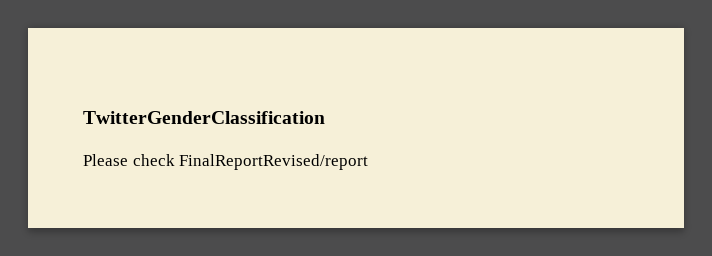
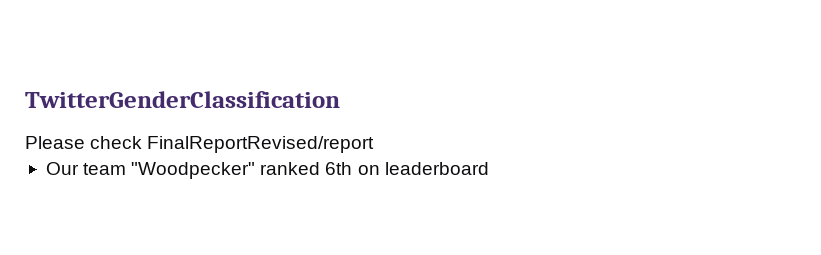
+ Our team "Woodpecker" ranked 6th on leaderboard

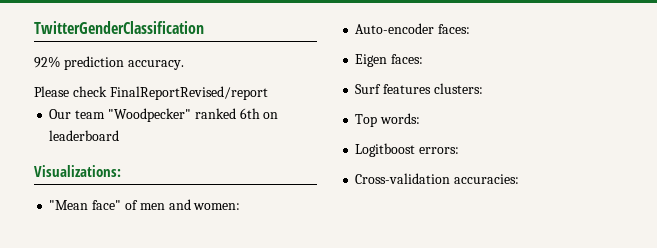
+ 92% prediction accuracy.
+ Visualizations:
+ "Mean face" of men and women:
+ Auto-encoder faces:
+ Eigen faces:
+ Surf features clusters:
+ Top words:
+ Logitboost errors:
+ Cross-validation accuracies:

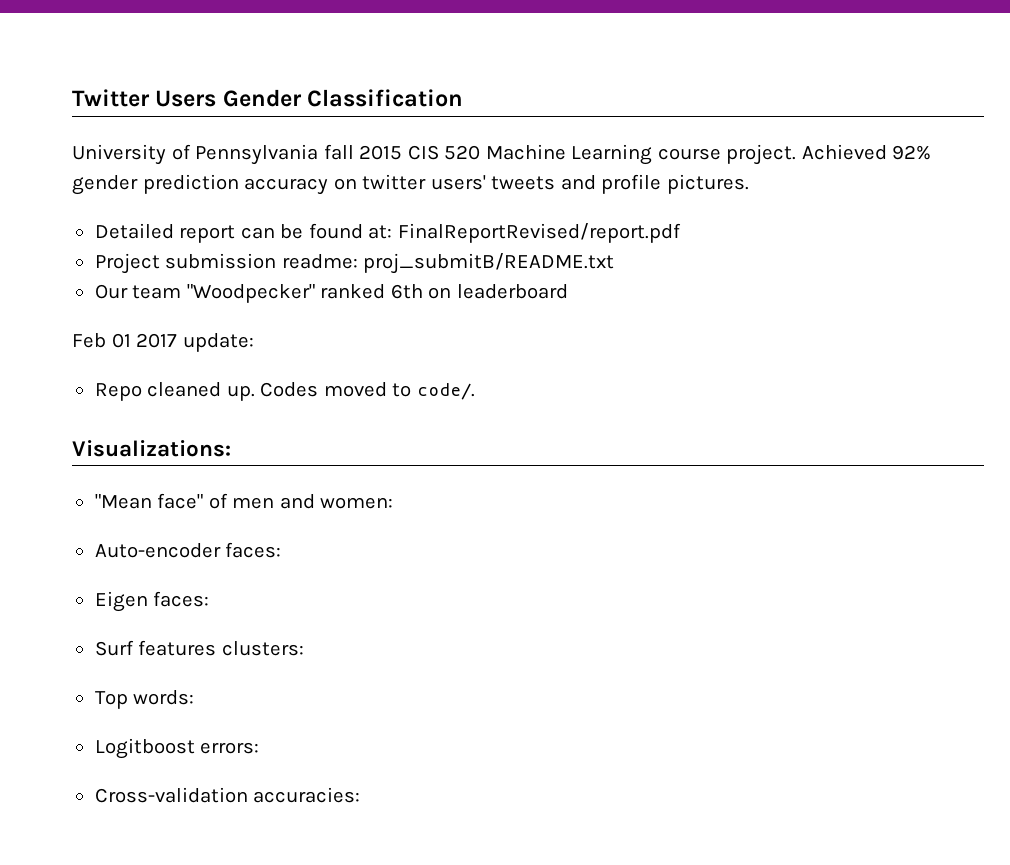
- TwitterGenderClassification
- 92% prediction accuracy.
- Please check FinalReportRevised/report
+ Twitter Users Gender Classification
+ University of Pennsylvania fall 2015 CIS 520 Machine Learning course project. Achieved 92% gender prediction accuracy on twitter users' tweets and profile pictures.
+ Detailed report can be found at: FinalReportRevised/report.pdf
+ Project submission readme: proj_submitB/README.txt
+ Feb 01 2017 update:
+ Repo cleaned up. Codes moved to code/.

